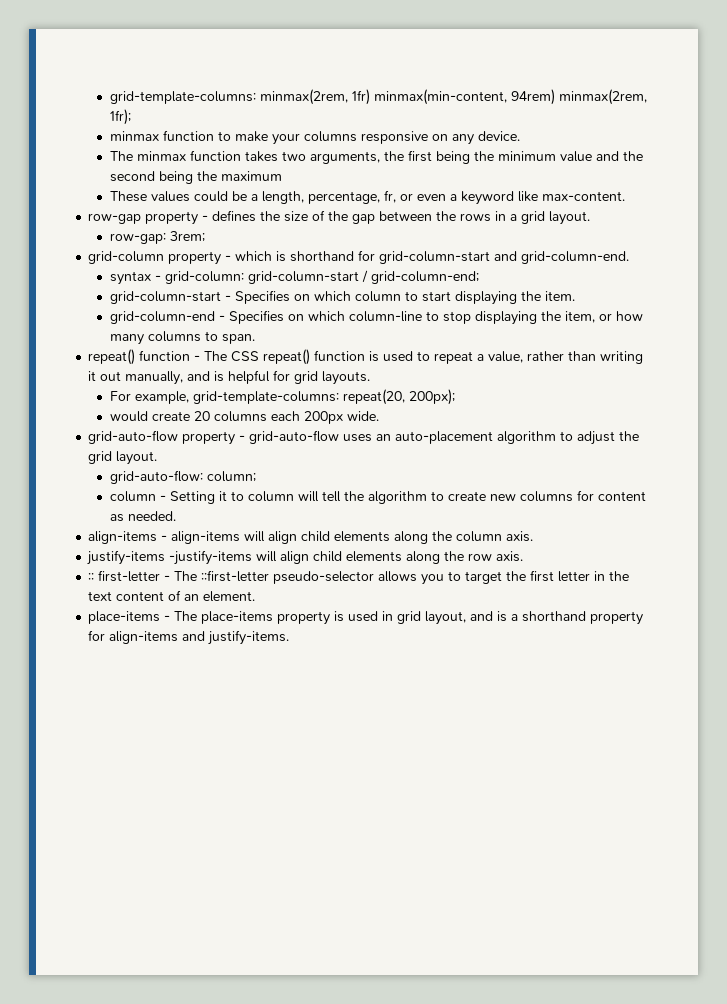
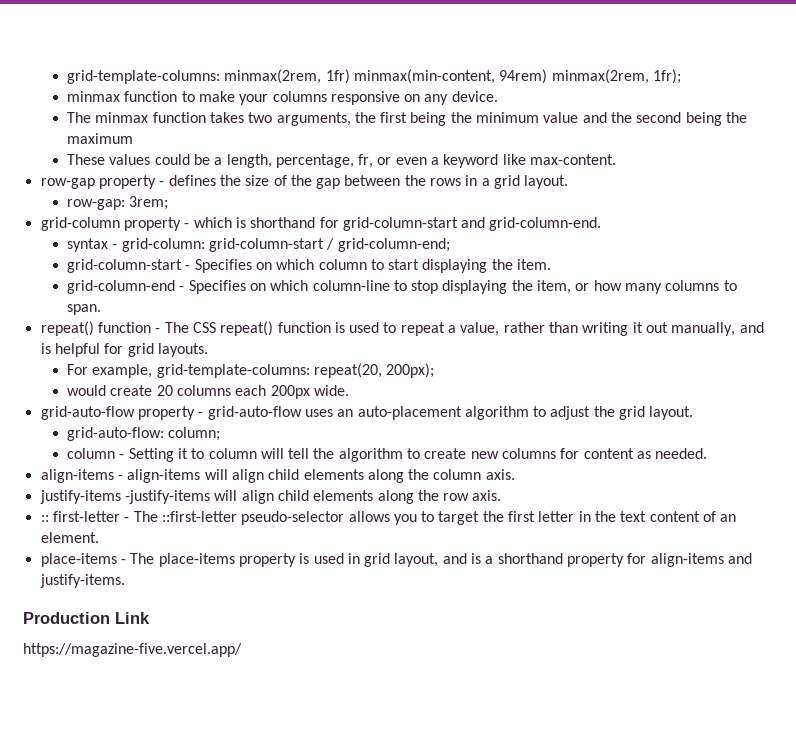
+ Production Link
+ https://magazine-five.vercel.app/

